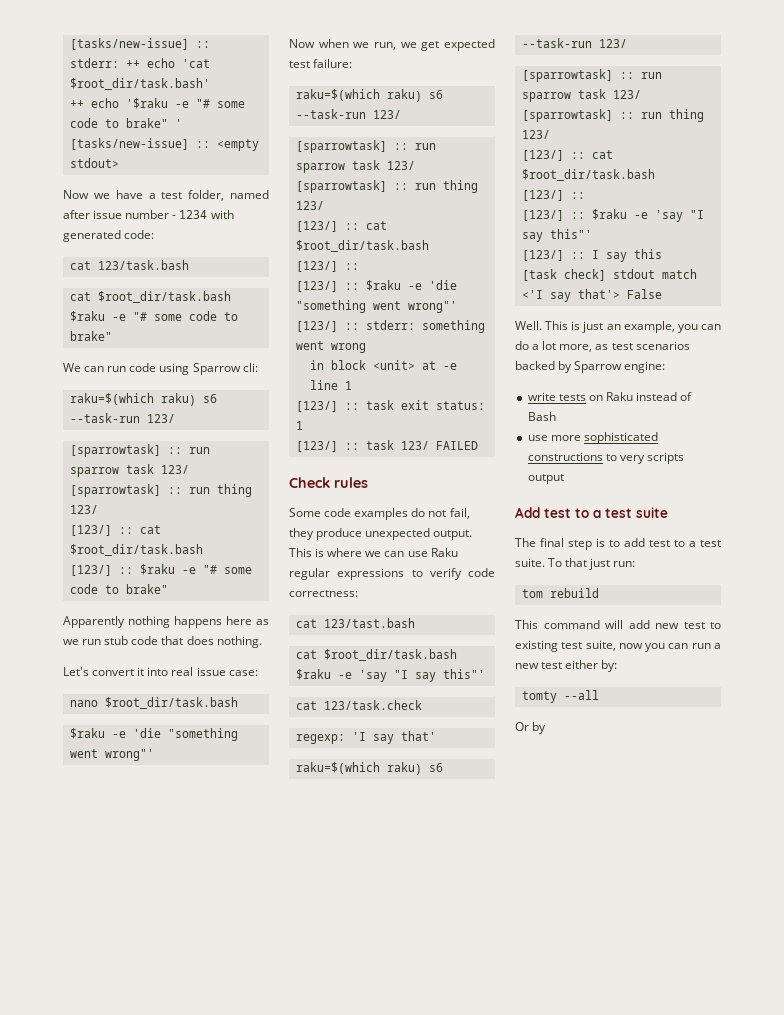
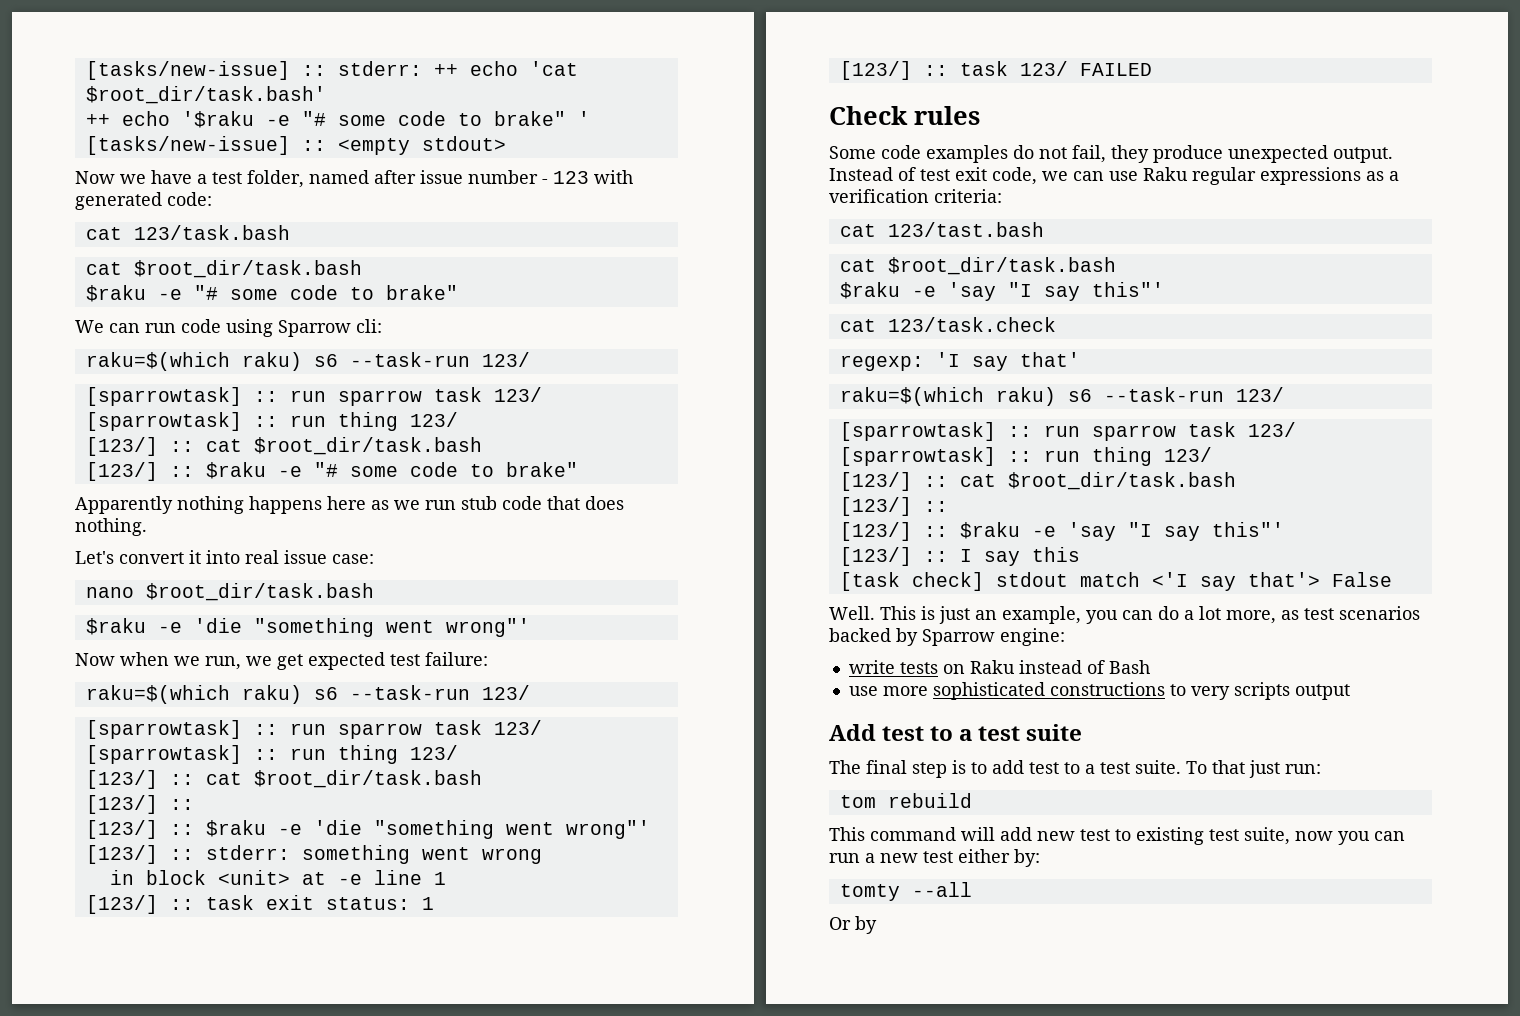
- Now we have a test folder, named after issue number - 1234 with generated code:
+ Now we have a test folder, named after issue number - 123 with generated code:
- This is where we can use Raku regular expressions to verify code correctness:
+ Instead of test exit code, we can use Raku regular expressions as a verification criteria:

